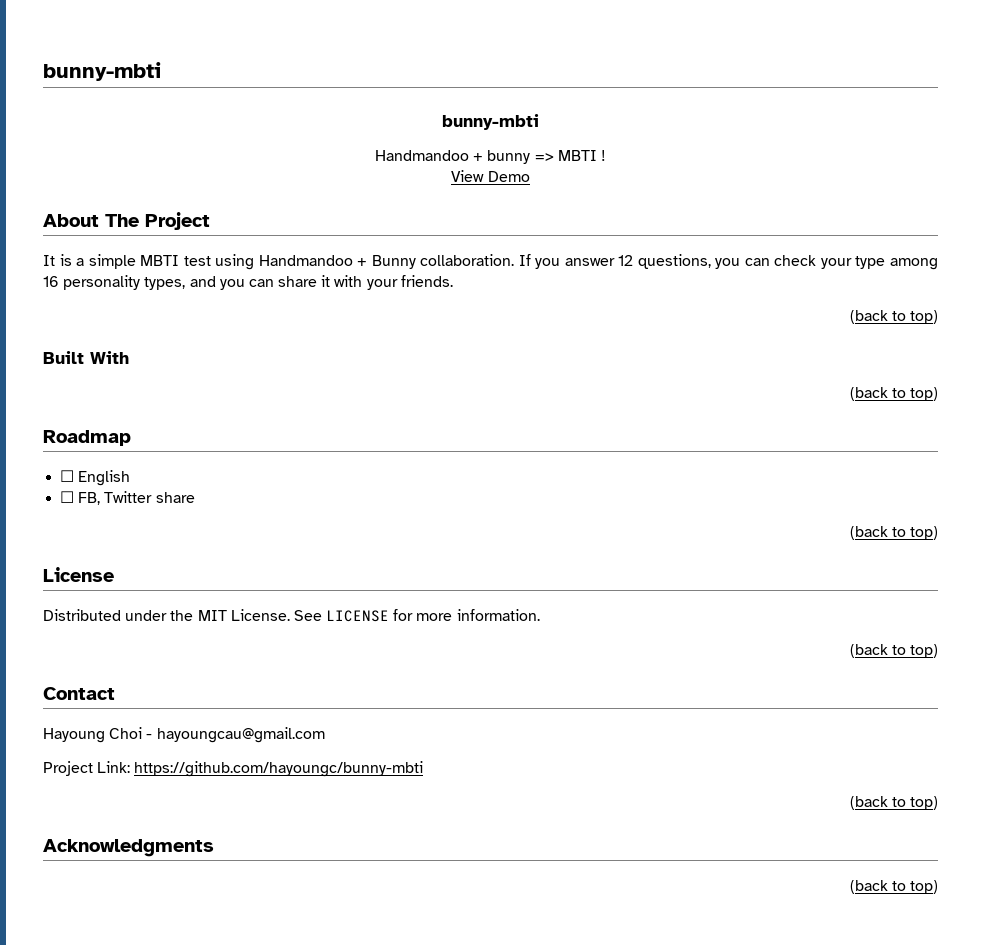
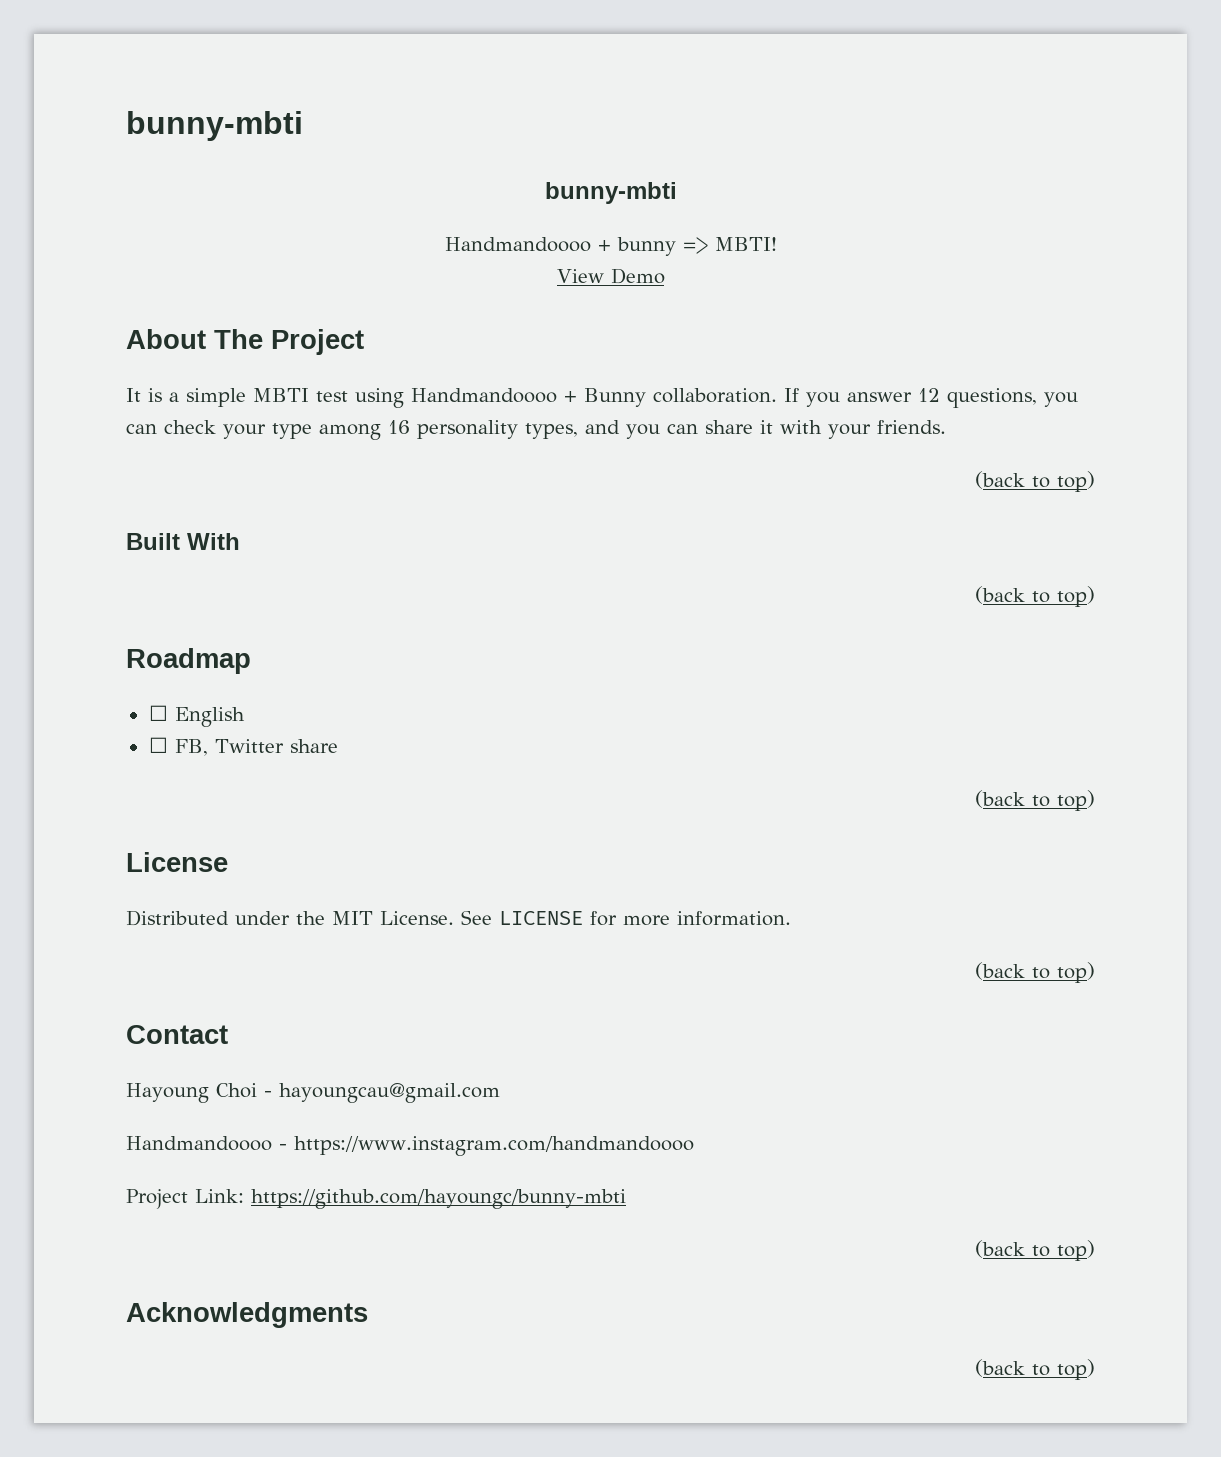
- Handmandoo + bunny => MBTI !
+ Handmandoooo + bunny => MBTI!
- It is a simple MBTI test using Handmandoo + Bunny collaboration.
+ It is a simple MBTI test using Handmandoooo + Bunny collaboration.
+ Handmandoooo - https://www.instagram.com/handmandoooo

